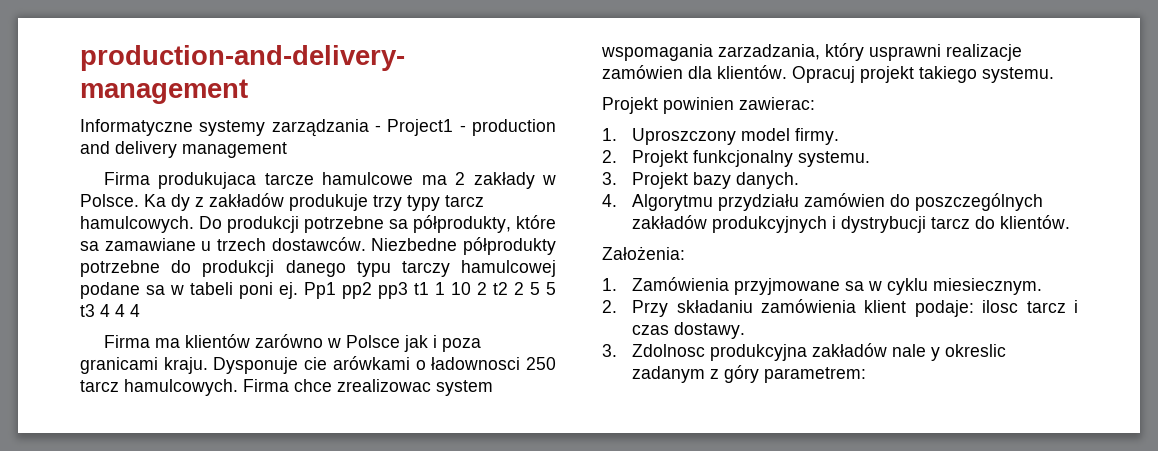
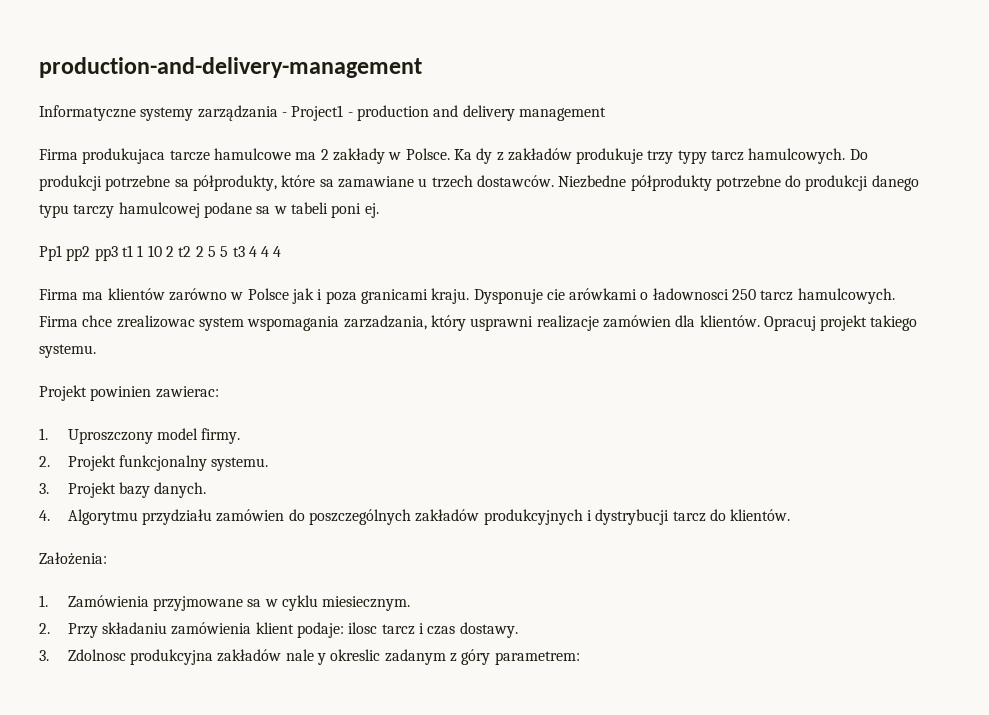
- Niezbedne półprodukty potrzebne do produkcji danego typu tarczy hamulcowej podane sa w tabeli poni ej. Pp1 pp2 pp3 t1 1 10 2 t2 2 5 5 t3 4 4 4
+ Niezbedne półprodukty potrzebne do produkcji danego typu tarczy hamulcowej podane sa w tabeli poni ej.
+ Pp1 pp2 pp3 t1 1 10 2 t2 2 5 5 t3 4 4 4

